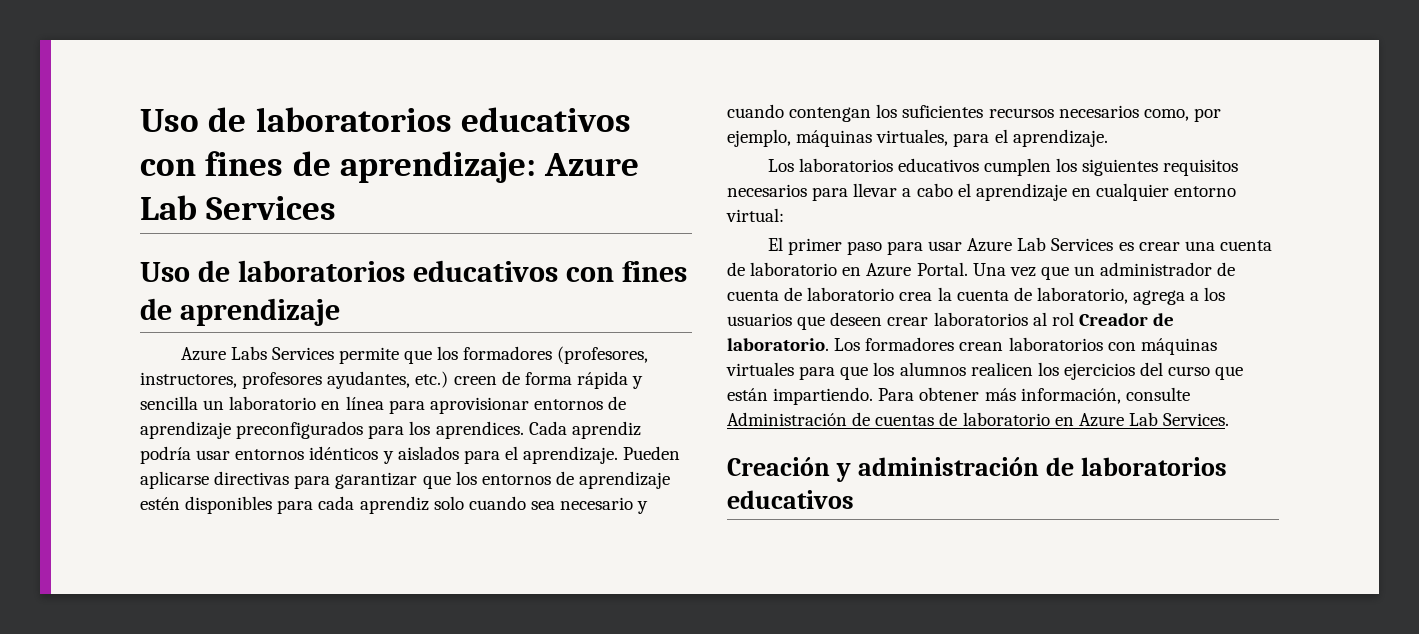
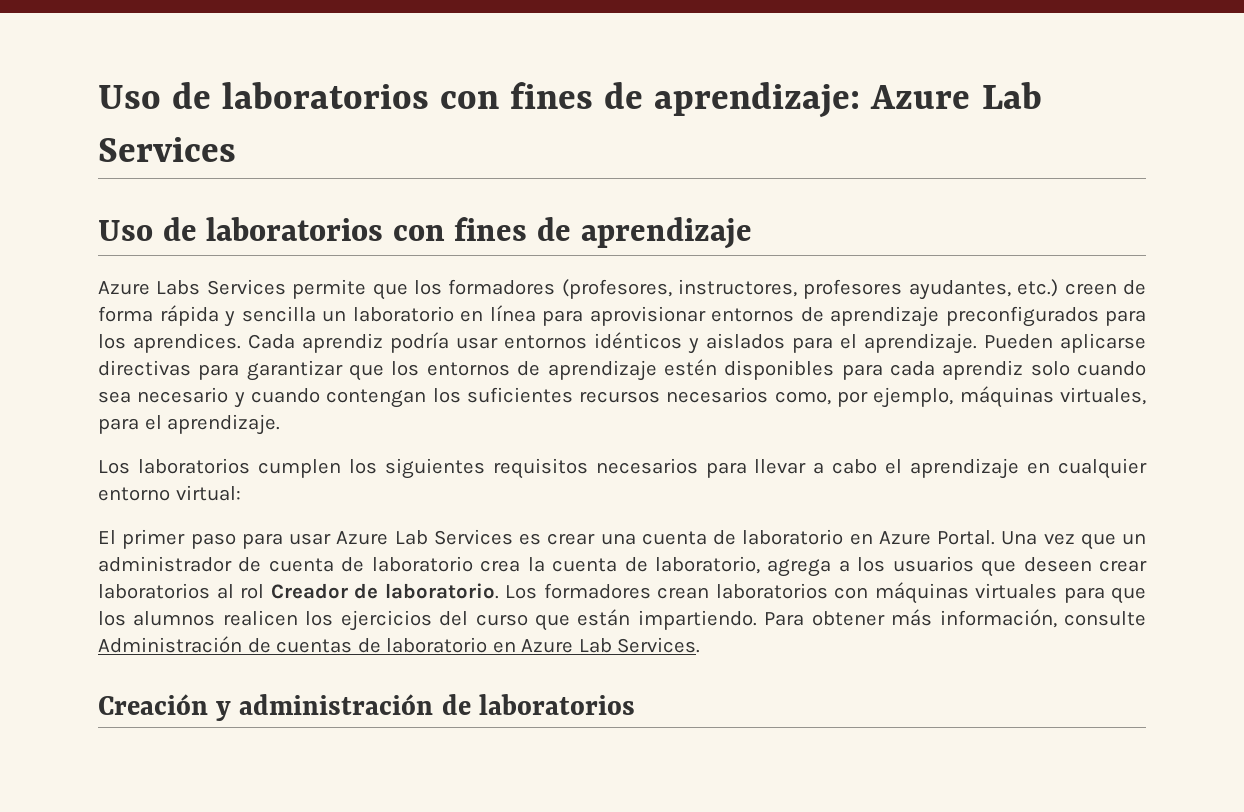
- Uso de laboratorios educativos con fines de aprendizaje: Azure Lab Services
+ Uso de laboratorios con fines de aprendizaje: Azure Lab Services
- Uso de laboratorios educativos con fines de aprendizaje
+ Uso de laboratorios con fines de aprendizaje
- Los laboratorios educativos cumplen los siguientes requisitos necesarios para llevar a cabo el aprendizaje en cualquier entorno virtual:
+ Los laboratorios cumplen los siguientes requisitos necesarios para llevar a cabo el aprendizaje en cualquier entorno virtual:
- Creación y administración de laboratorios educativos
+ Creación y administración de laboratorios

